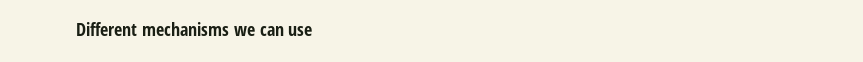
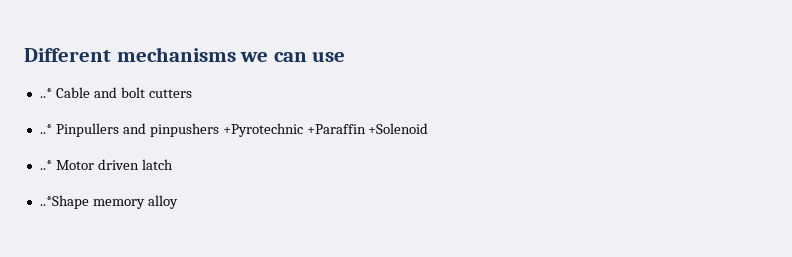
+ ..* Cable and bolt cutters
+ ..* Pinpullers and pinpushers +Pyrotechnic +Paraffin +Solenoid
+ ..* Motor driven latch
+ ..*Shape memory alloy

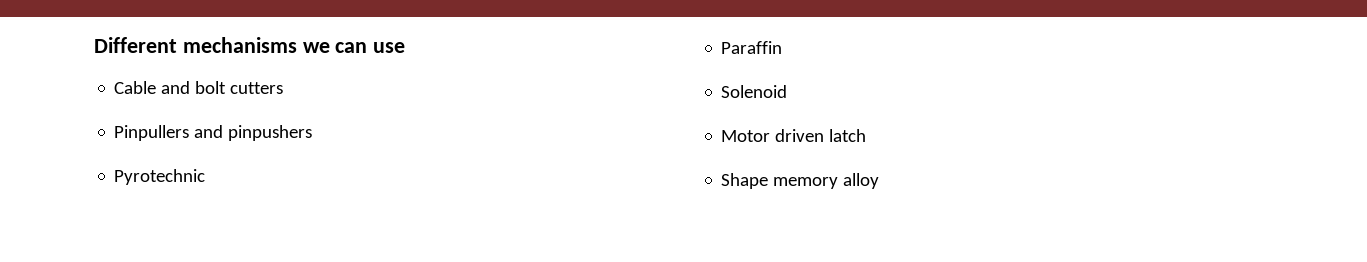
- ..* Cable and bolt cutters
+ Cable and bolt cutters
- ..* Pinpullers and pinpushers +Pyrotechnic +Paraffin +Solenoid
- ..* Motor driven latch
+ Pinpullers and pinpushers
+ Pyrotechnic
+ Paraffin
+ Solenoid
+ Motor driven latch
- ..*Shape memory alloy
+ Shape memory alloy

